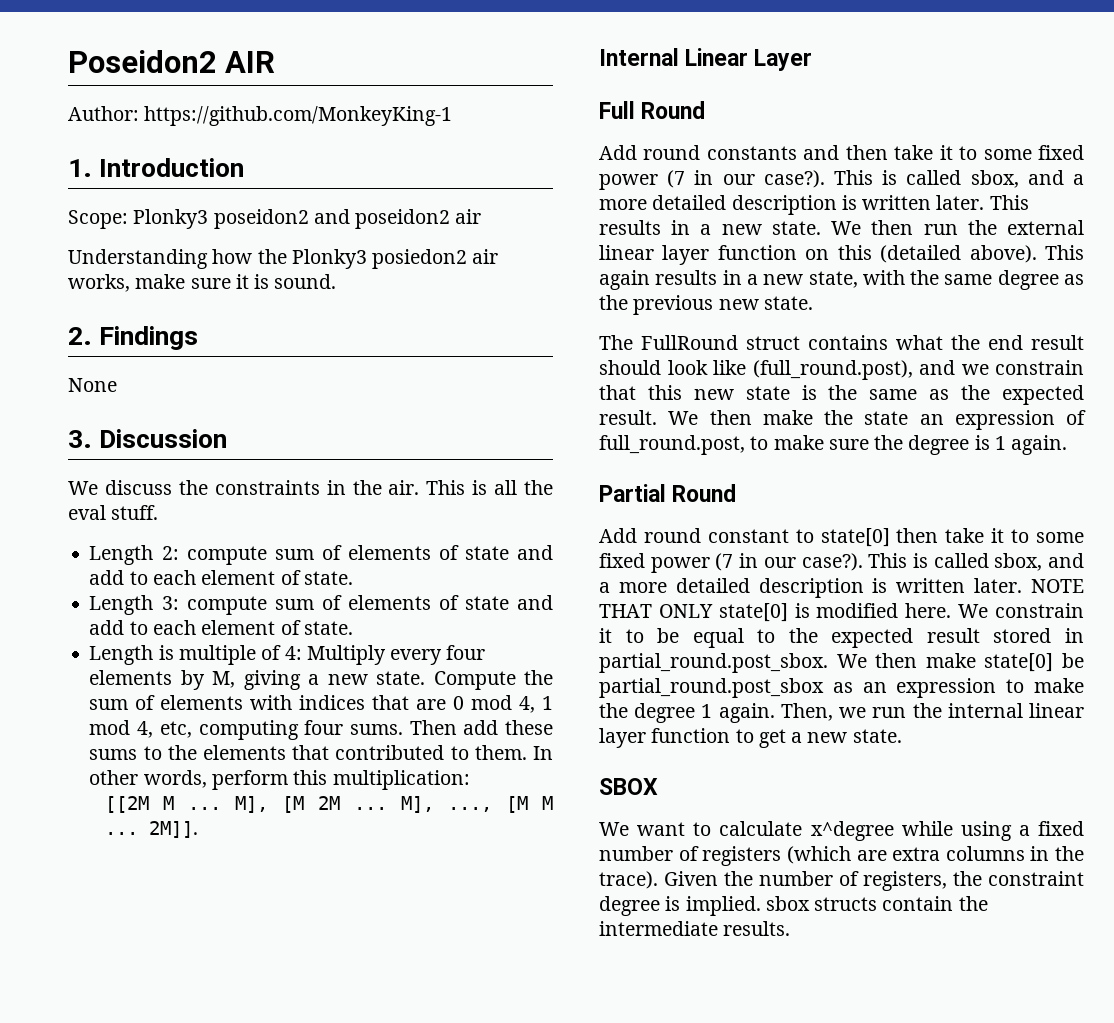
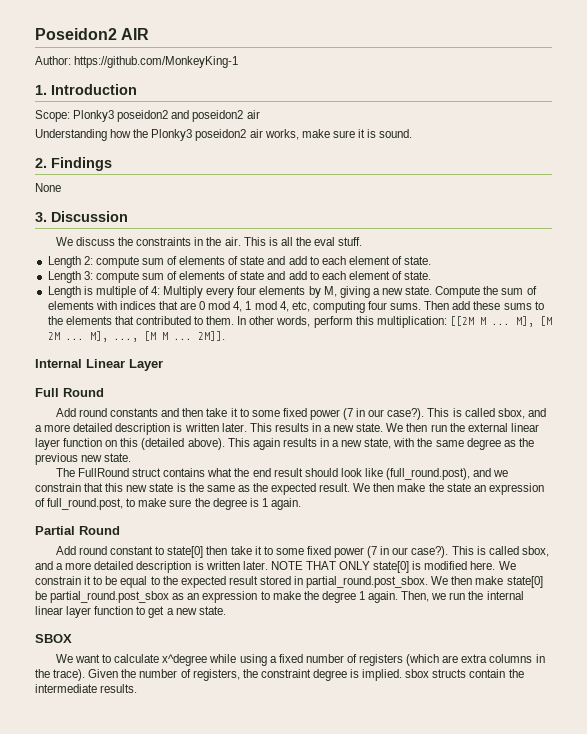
- Understanding how the Plonky3 posiedon2 air works, make sure it is sound.
+ Understanding how the Plonky3 poseidon2 air works, make sure it is sound.
- In other words, perform this multiplication:
- [[2M M ...
+ In other words, perform this multiplication: [[2M M ...

